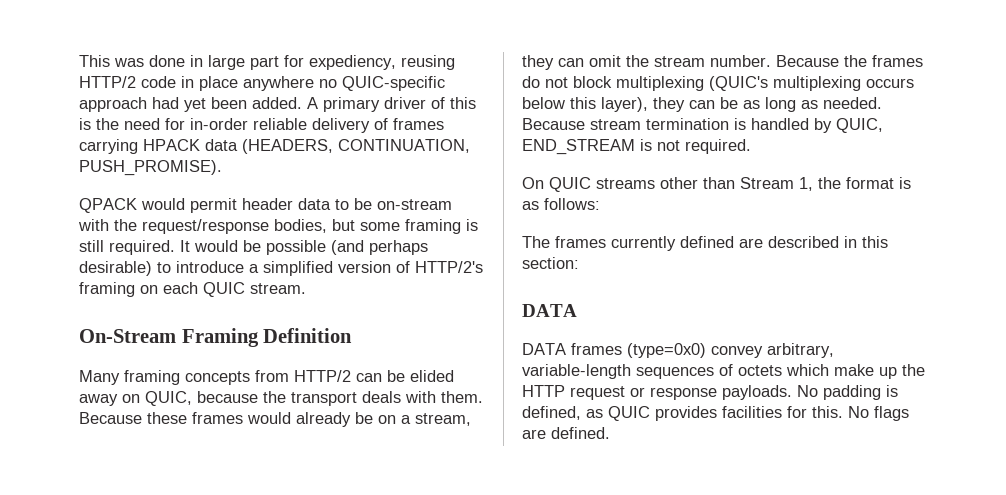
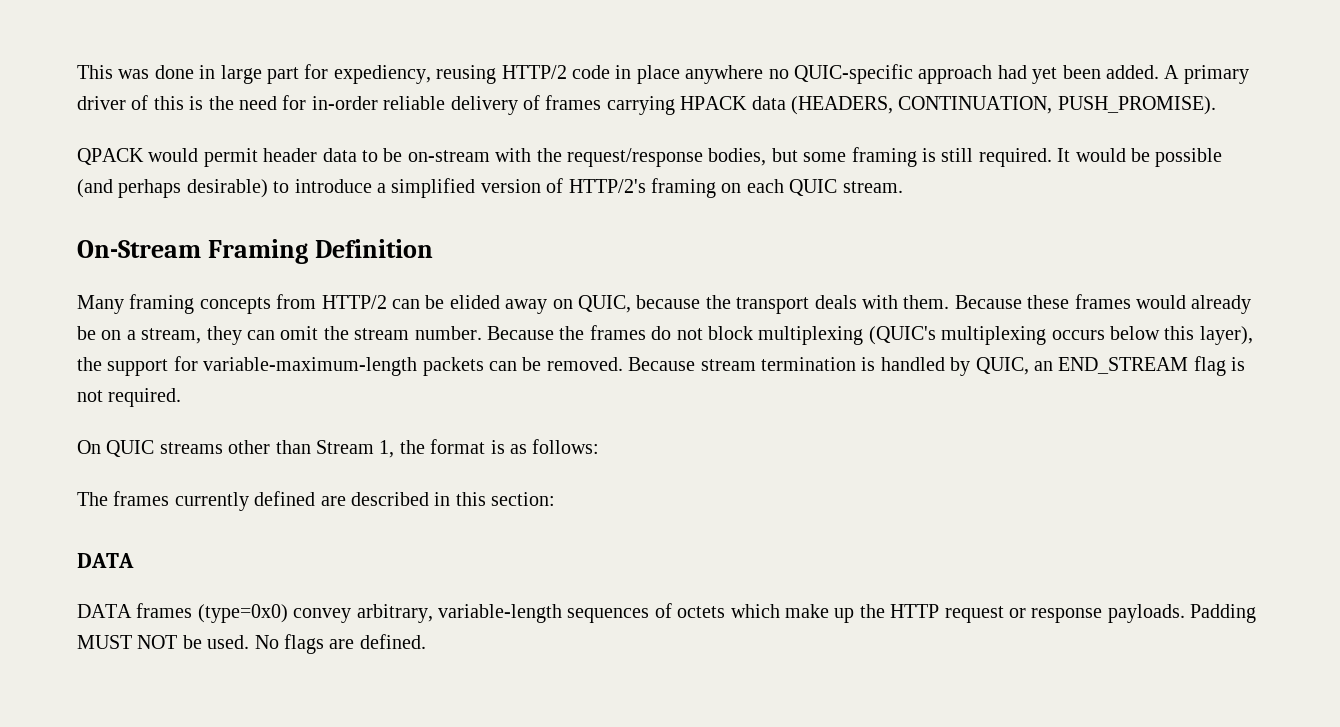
- Because the frames do not block multiplexing (QUIC's multiplexing occurs below this layer), they can be as long as needed.
+ Because the frames do not block multiplexing (QUIC's multiplexing occurs below this layer), the support for variable-maximum-length packets can be removed.
- Because stream termination is handled by QUIC, END_STREAM is not required.
+ Because stream termination is handled by QUIC, an END_STREAM flag is not required.
- No padding is defined, as QUIC provides facilities for this.
+ Padding MUST NOT be used.

